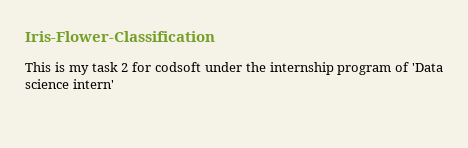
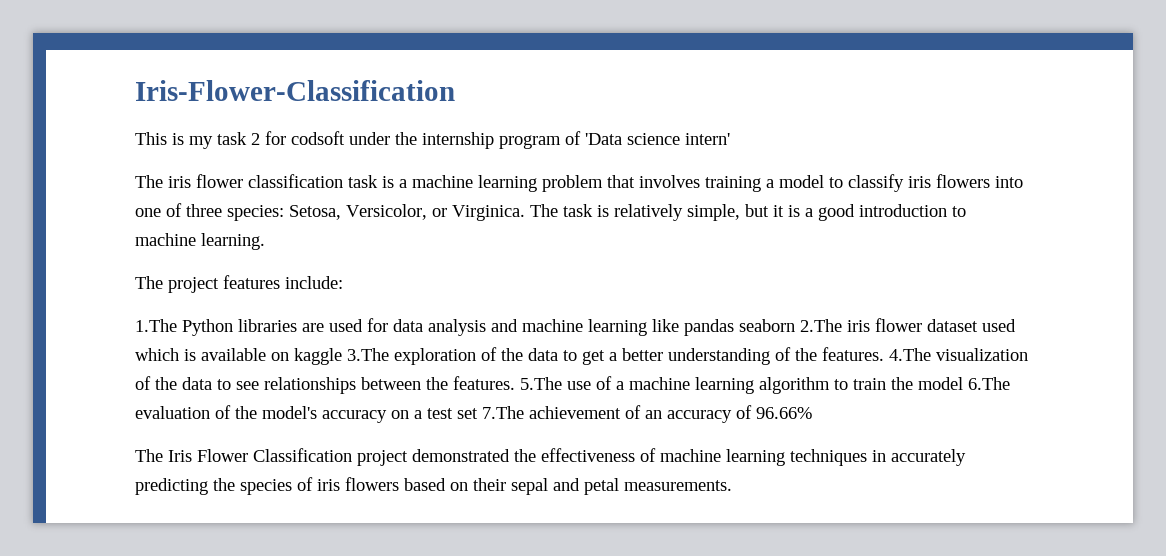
+ The iris flower classification task is a machine learning problem that involves training a model to classify iris flowers into one of three species: Setosa, Versicolor, or Virginica. The task is relatively simple, but it is a good introduction to machine learning.
+ The project features include:
+ 1.The Python libraries are used for data analysis and machine learning like pandas seaborn 2.The iris flower dataset used which is available on kaggle 3.The exploration of the data to get a better understanding of the features. 4.The visualization of the data to see relationships between the features. 5.The use of a machine learning algorithm to train the model 6.The evaluation of the model's accuracy on a test set 7.The achievement of an accuracy of 96.66%
+ The Iris Flower Classification project demonstrated the effectiveness of machine learning techniques in accurately predicting the species of iris flowers based on their sepal and petal measurements.

